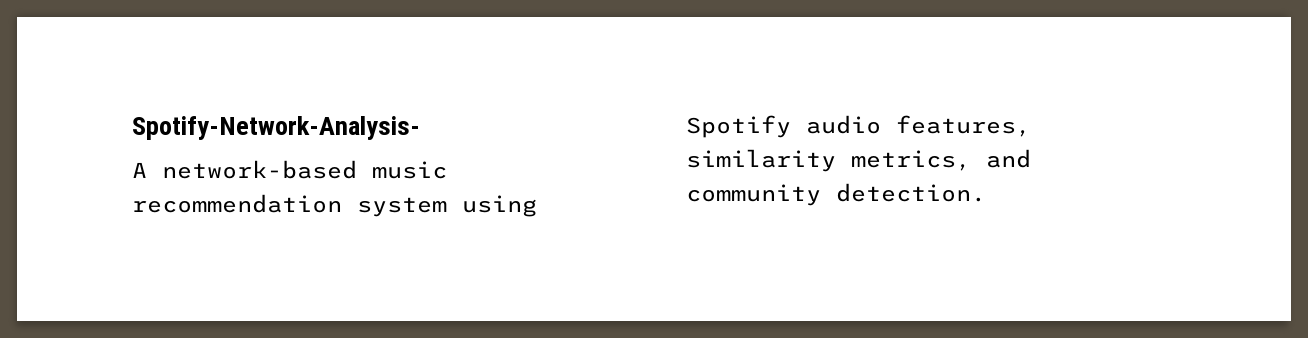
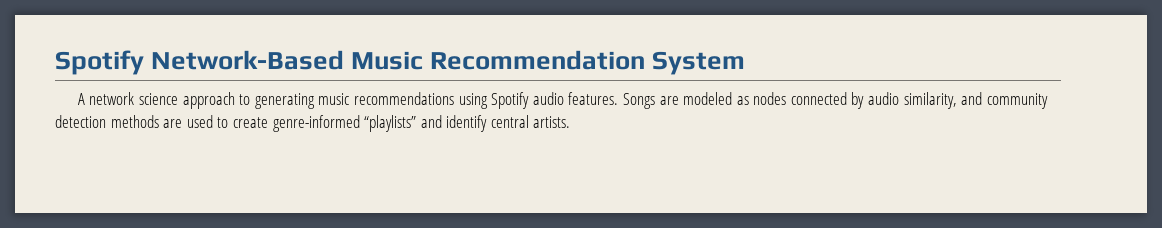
- Spotify-Network-Analysis-
- A network-based music recommendation system using Spotify audio features, similarity metrics, and community detection.
+ Spotify Network-Based Music Recommendation System
+ A network science approach to generating music recommendations using Spotify audio features. Songs are modeled as nodes connected by audio similarity, and community detection methods are used to create genre-informed “playlists” and identify central artists.

